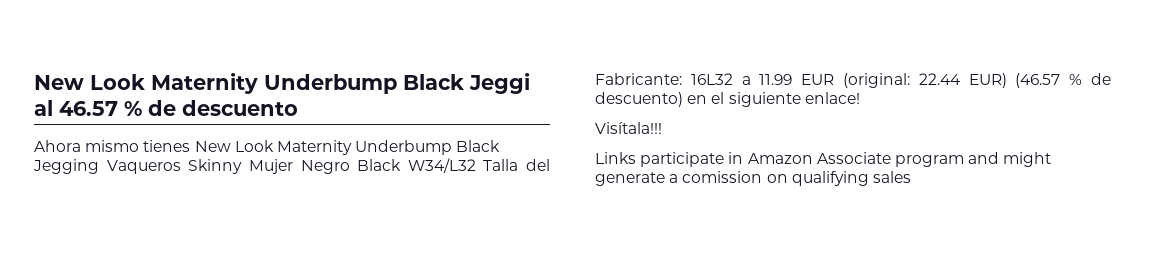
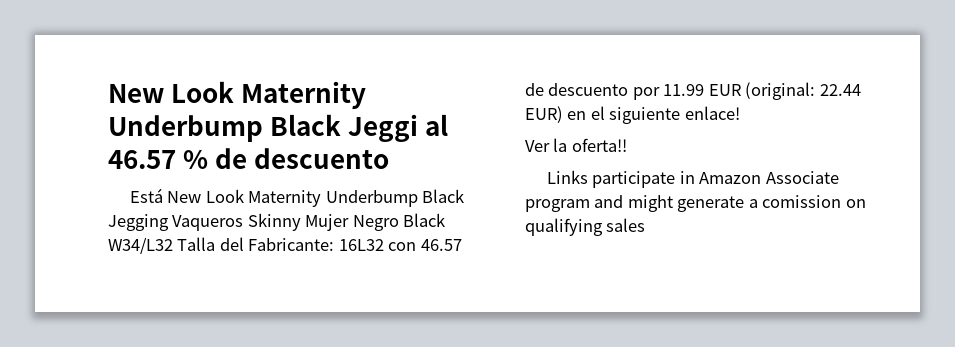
- Ahora mismo tienes New Look Maternity Underbump Black Jegging Vaqueros Skinny Mujer Negro Black W34/L32 Talla del Fabricante: 16L32 a 11.99 EUR (original: 22.44 EUR) (46.57 % de descuento) en el siguiente enlace!
+ Está New Look Maternity Underbump Black Jegging Vaqueros Skinny Mujer Negro Black W34/L32 Talla del Fabricante: 16L32 con 46.57 de descuento por 11.99 EUR (original: 22.44 EUR) en el siguiente enlace!
- Visítala!!!
+ Ver la oferta!!

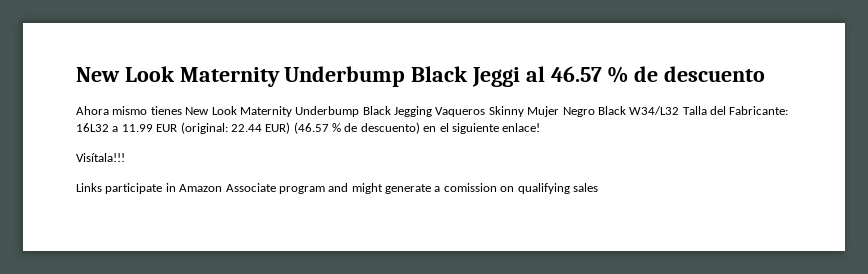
- Está New Look Maternity Underbump Black Jegging Vaqueros Skinny Mujer Negro Black W34/L32 Talla del Fabricante: 16L32 con 46.57 de descuento por 11.99 EUR (original: 22.44 EUR) en el siguiente enlace!
+ Ahora mismo tienes New Look Maternity Underbump Black Jegging Vaqueros Skinny Mujer Negro Black W34/L32 Talla del Fabricante: 16L32 a 11.99 EUR (original: 22.44 EUR) (46.57 % de descuento) en el siguiente enlace!
- Ver la oferta!!
+ Visítala!!!

